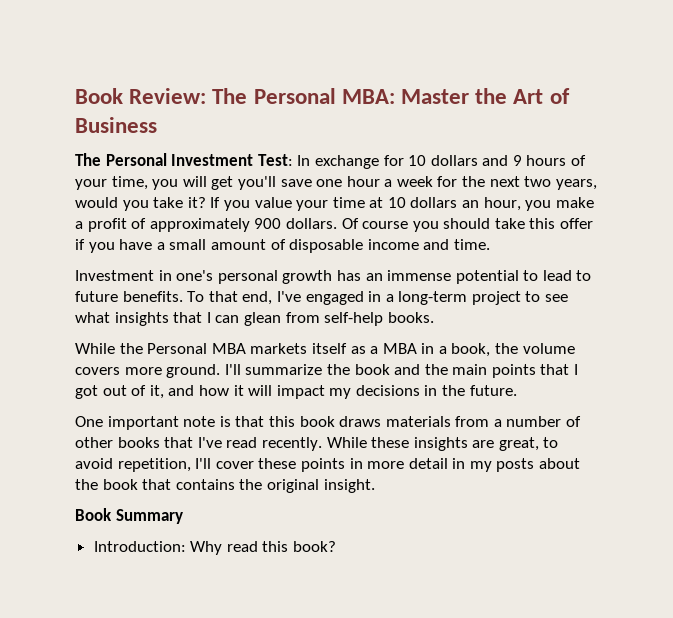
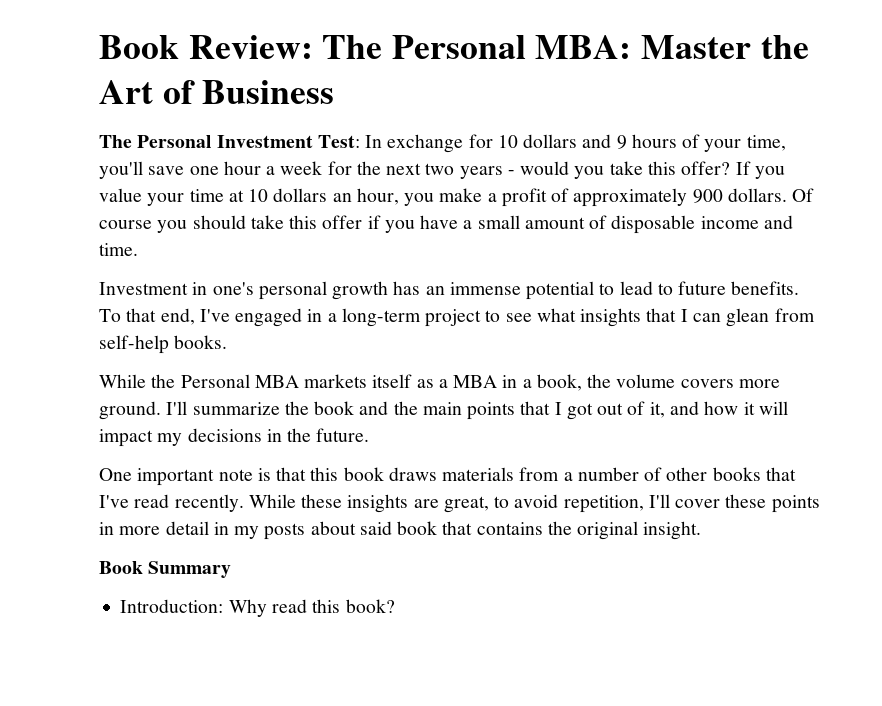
- The Personal Investment Test: In exchange for 10 dollars and 9 hours of your time, you will get you'll save one hour a week for the next two years, would you take it?
+ The Personal Investment Test: In exchange for 10 dollars and 9 hours of your time, you'll save one hour a week for the next two years - would you take this offer?
- While these insights are great, to avoid repetition, I'll cover these points in more detail in my posts about the book that contains the original insight.
+ While these insights are great, to avoid repetition, I'll cover these points in more detail in my posts about said book that contains the original insight.

